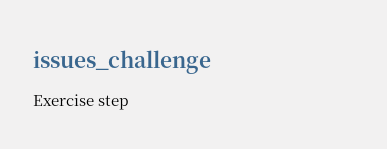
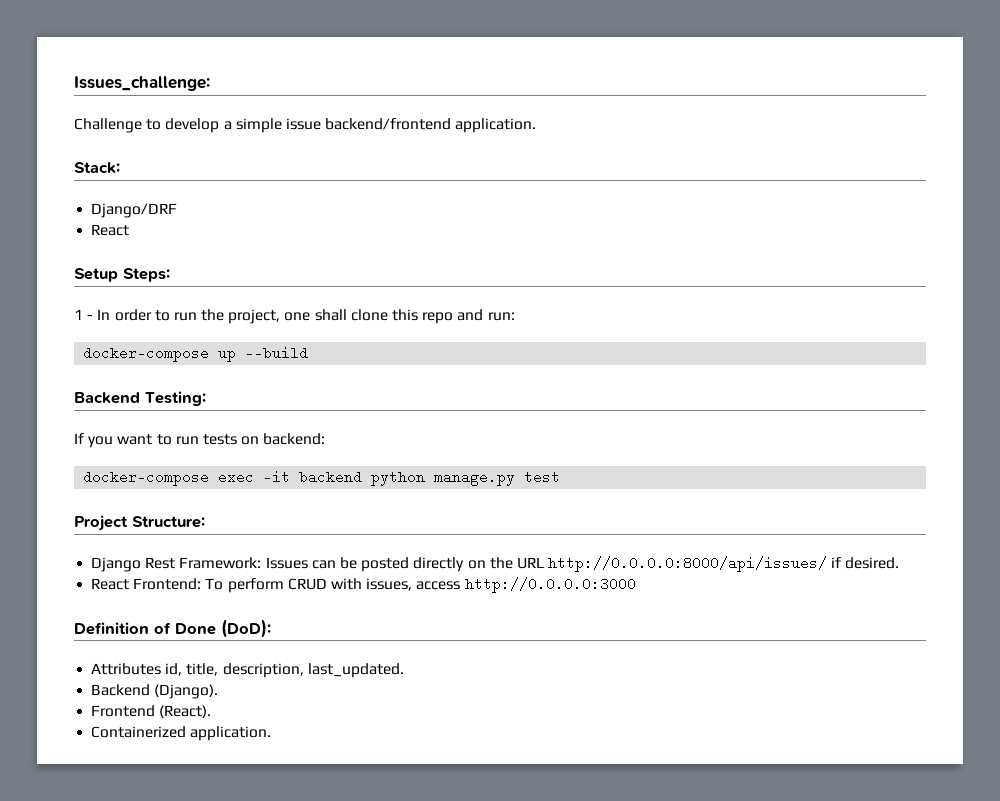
- issues_challenge
- Exercise step
+ Issues_challenge:
+ Challenge to develop a simple issue backend/frontend application.
+ Stack:
+ Django/DRF
+ React
+ Setup Steps:
+ 1 - In order to run the project, one shall clone this repo and run:
+ docker-compose up --build
+ Backend Testing:
+ If you want to run tests on backend:
+ docker-compose exec -it backend python manage.py test
+ Project Structure:
+ Django Rest Framework: Issues can be posted directly on the URL http://0.0.0.0:8000/api/issues/ if desired.
+ React Frontend: To perform CRUD with issues, access http://0.0.0.0:3000
+ Definition of Done (DoD):
+ Attributes id, title, description, last_updated.
+ Backend (Django).
+ Frontend (React).
+ Containerized application.

